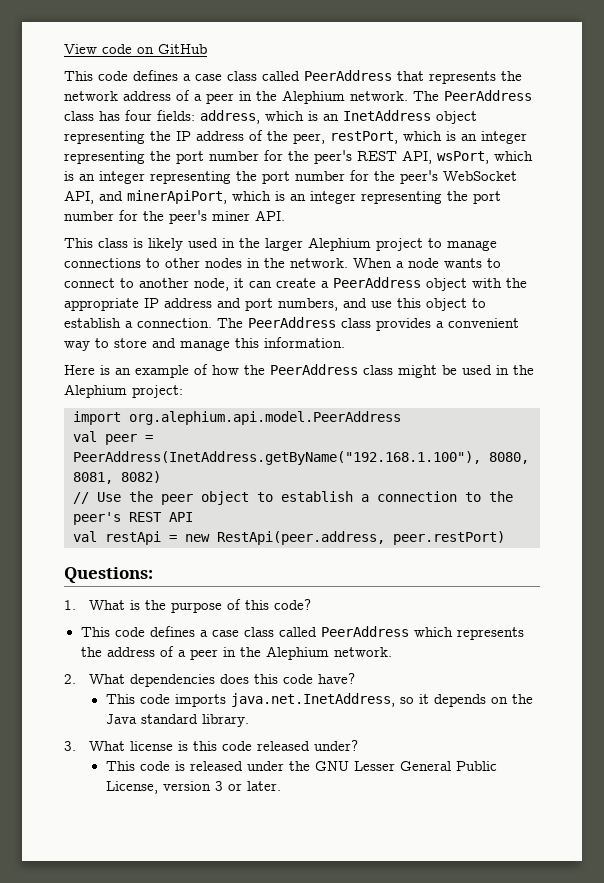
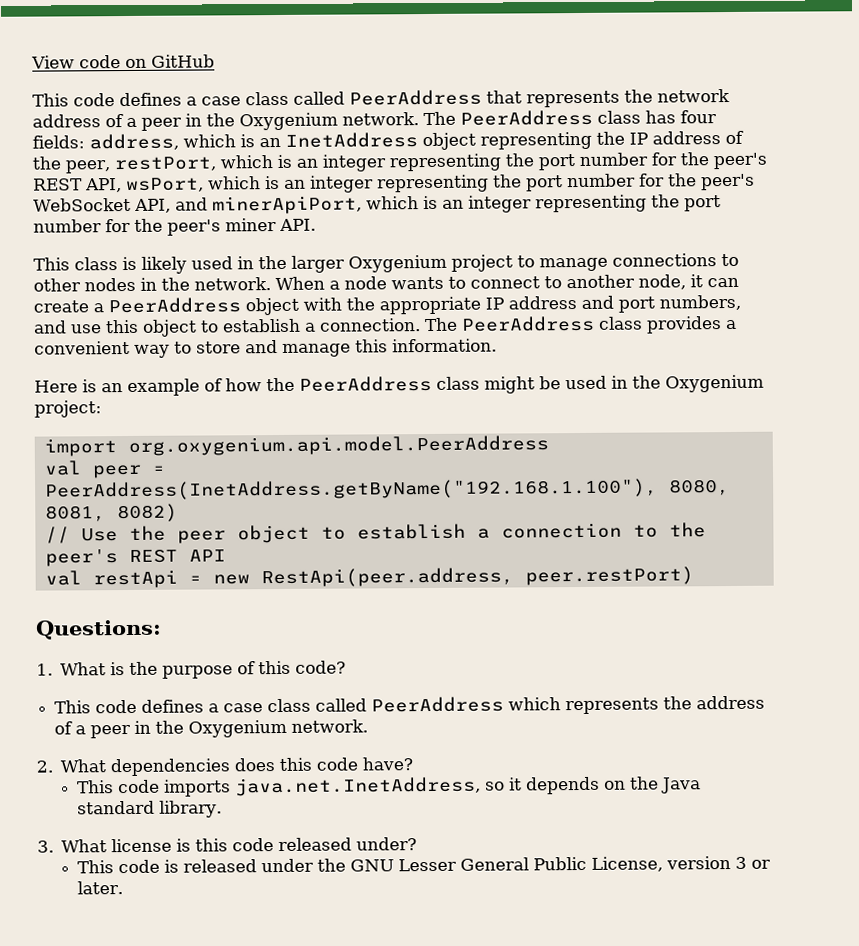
- This code defines a case class called PeerAddress that represents the network address of a peer in the Alephium network.
+ This code defines a case class called PeerAddress that represents the network address of a peer in the Oxygenium network.
- This class is likely used in the larger Alephium project to manage connections to other nodes in the network.
+ This class is likely used in the larger Oxygenium project to manage connections to other nodes in the network.
- Here is an example of how the PeerAddress class might be used in the Alephium project:
+ Here is an example of how the PeerAddress class might be used in the Oxygenium project:
- import org.alephium.api.model.PeerAddress
+ import org.oxygenium.api.model.PeerAddress
- This code defines a case class called PeerAddress which represents the address of a peer in the Alephium network.
+ This code defines a case class called PeerAddress which represents the address of a peer in the Oxygenium network.

